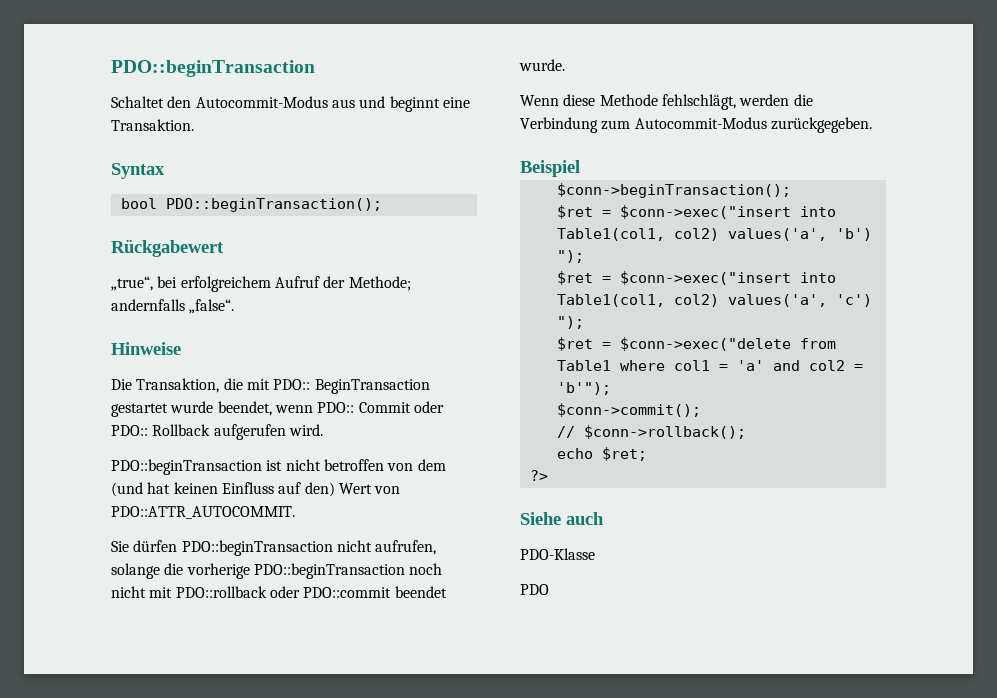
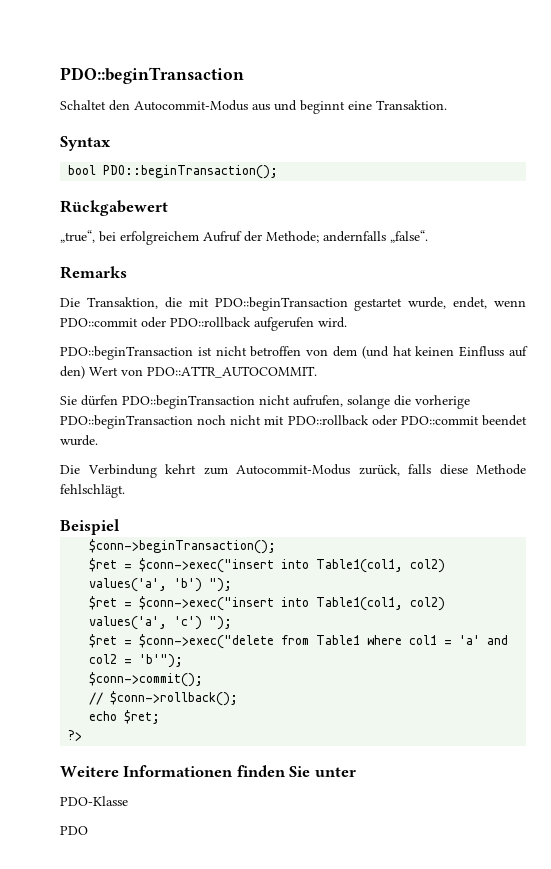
- Hinweise
+ Remarks
- Die Transaktion, die mit PDO:: BeginTransaction gestartet wurde beendet, wenn PDO:: Commit oder PDO:: Rollback aufgerufen wird.
+ Die Transaktion, die mit PDO::beginTransaction gestartet wurde, endet, wenn PDO::commit oder PDO::rollback aufgerufen wird.
- Wenn diese Methode fehlschlägt, werden die Verbindung zum Autocommit-Modus zurückgegeben.
+ Die Verbindung kehrt zum Autocommit-Modus zurück, falls diese Methode fehlschlägt.
- Siehe auch
+ Weitere Informationen finden Sie unter

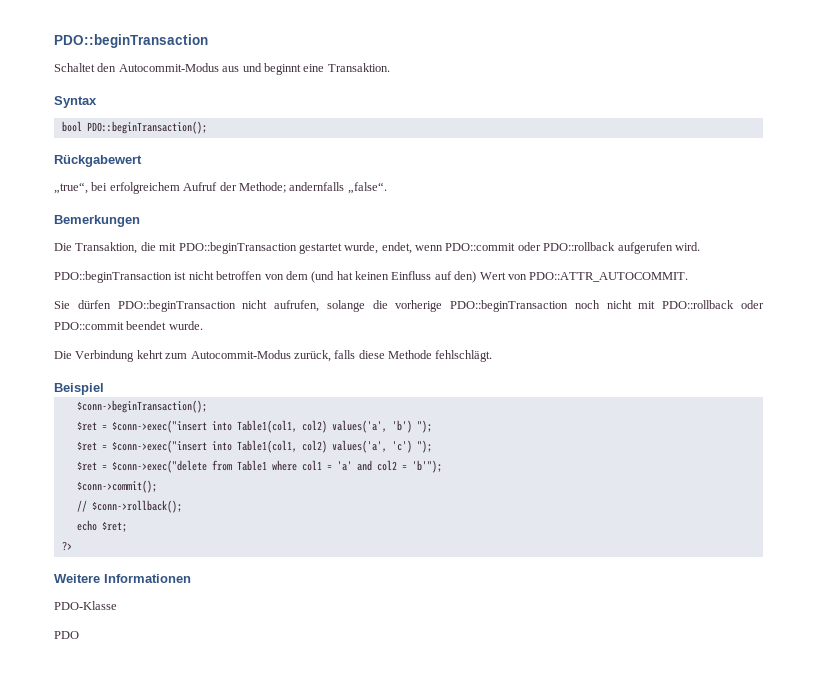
- Remarks
+ Bemerkungen
- Weitere Informationen finden Sie unter
+ Weitere Informationen

